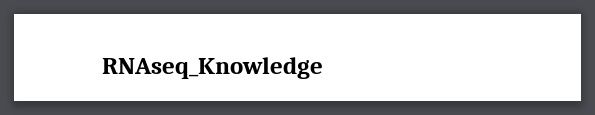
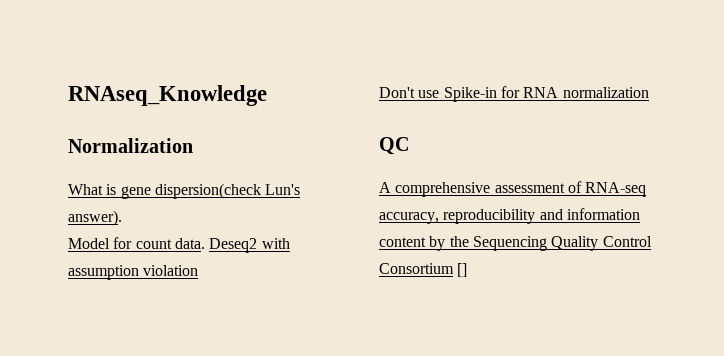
+ Normalization
+ What is gene dispersion(check Lun's answer).
+ Model for count data. Deseq2 with assumption violation
+ Don't use Spike-in for RNA normalization
+ QC
+ A comprehensive assessment of RNA-seq accuracy, reproducibility and information content by the Sequencing Quality Control Consortium []

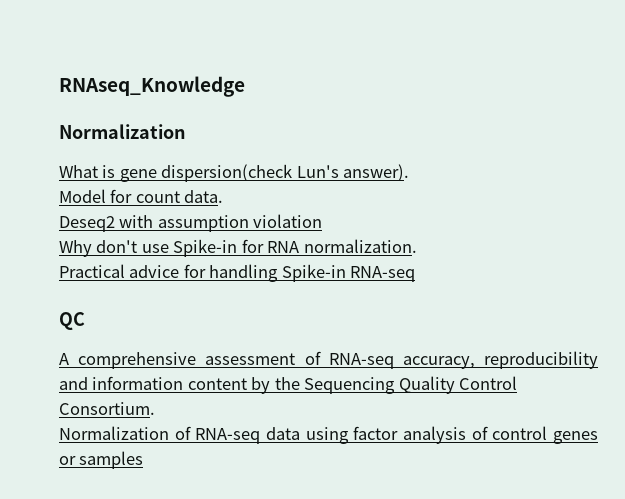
- Model for count data. Deseq2 with assumption violation
+ Model for count data.
+ Deseq2 with assumption violation
- Don't use Spike-in for RNA normalization
+ Why don't use Spike-in for RNA normalization.
+ Practical advice for handling Spike-in RNA-seq
- A comprehensive assessment of RNA-seq accuracy, reproducibility and information content by the Sequencing Quality Control Consortium []
+ A comprehensive assessment of RNA-seq accuracy, reproducibility and information content by the Sequencing Quality Control Consortium.
+ Normalization of RNA-seq data using factor analysis of control genes or samples

